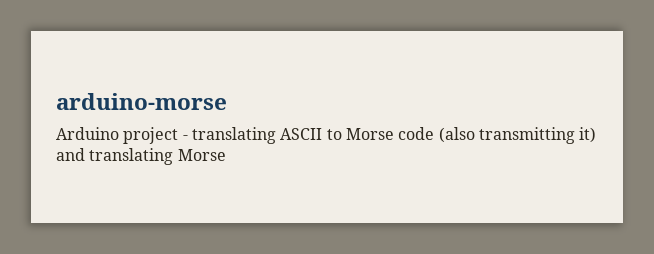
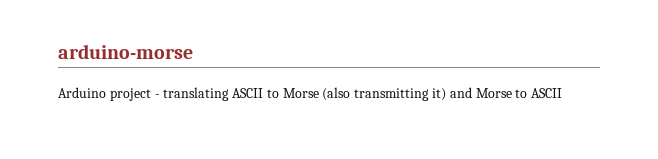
- Arduino project - translating ASCII to Morse code (also transmitting it) and translating Morse
+ Arduino project - translating ASCII to Morse (also transmitting it) and Morse to ASCII

